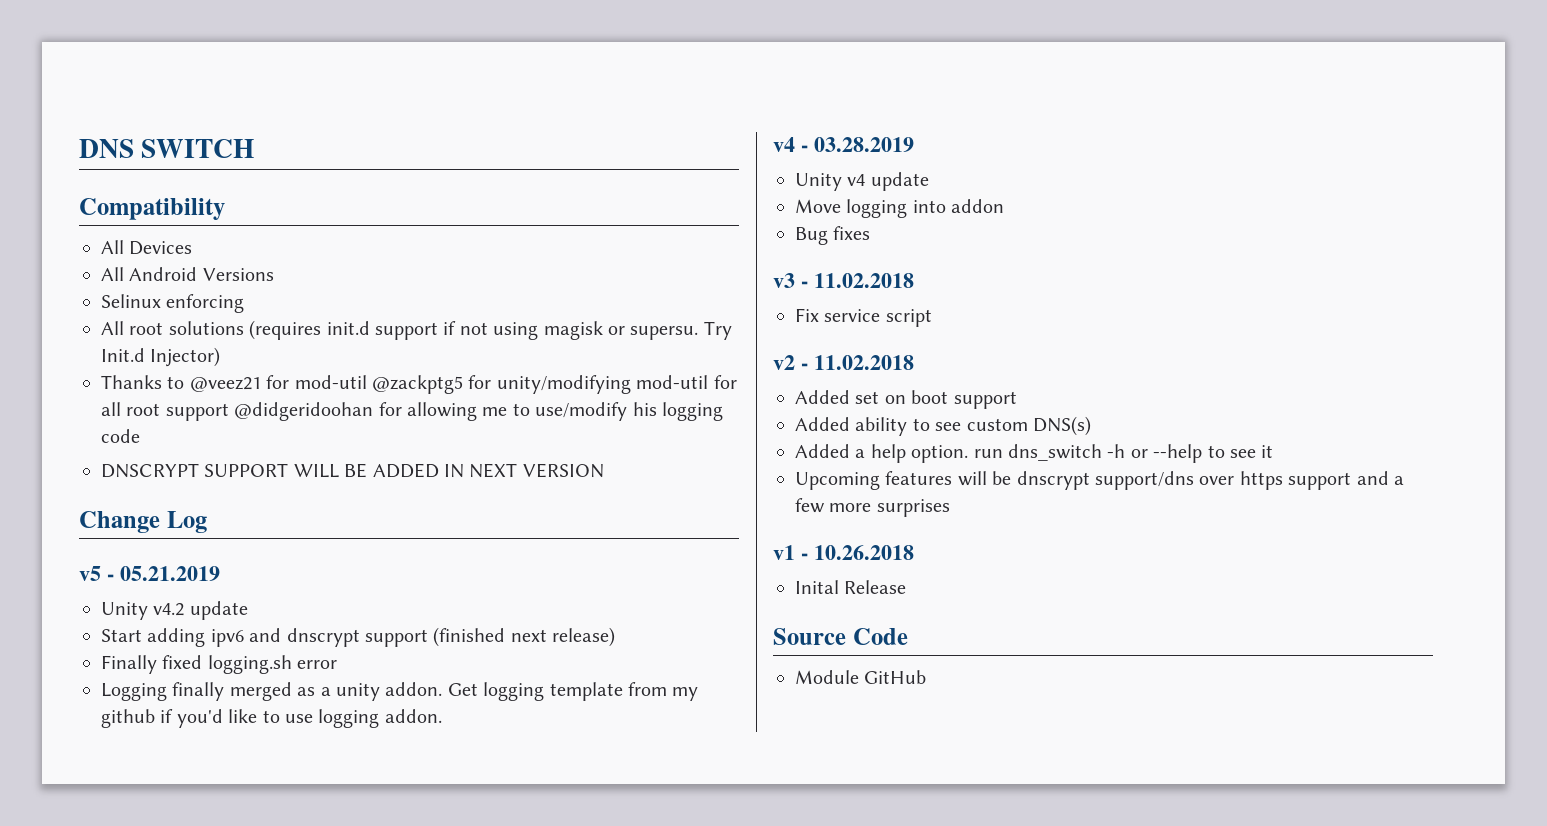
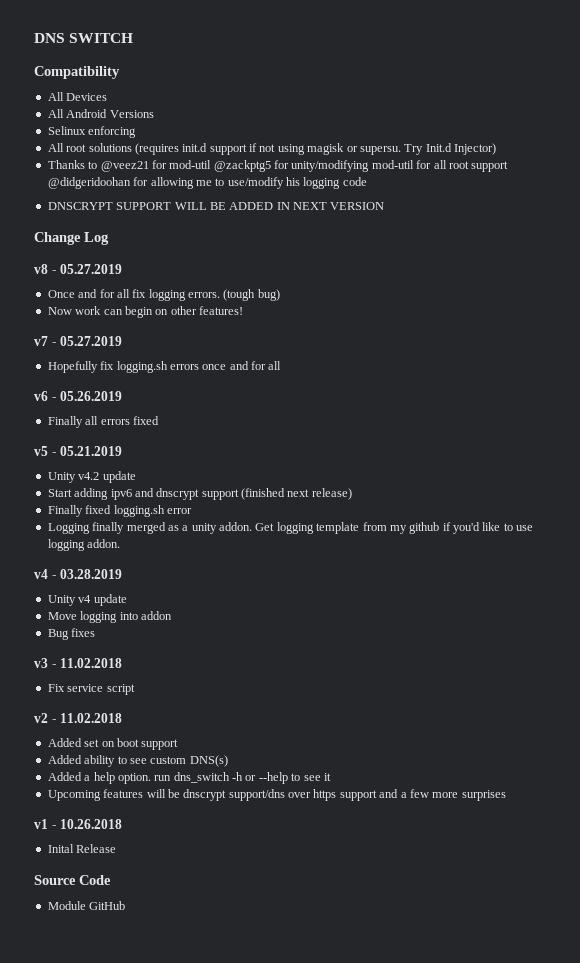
+ v8 - 05.27.2019
+ Once and for all fix logging errors. (tough bug)
+ Now work can begin on other features!
+ v7 - 05.27.2019
+ Hopefully fix logging.sh errors once and for all
+ v6 - 05.26.2019
+ Finally all errors fixed

